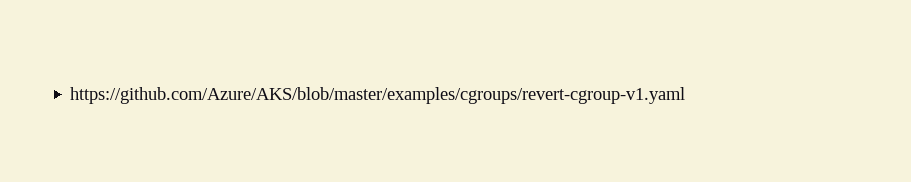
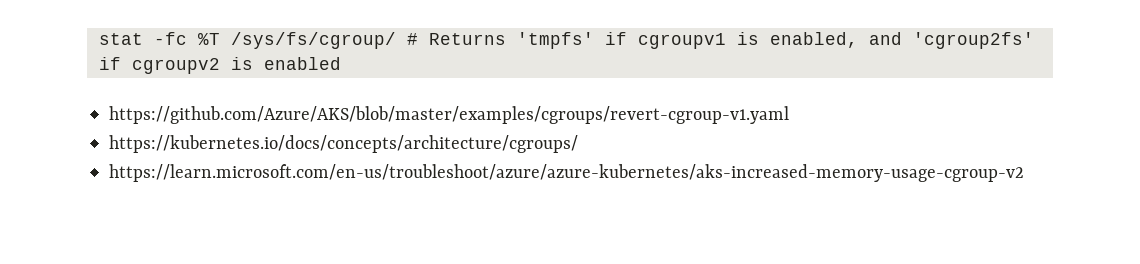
+ stat -fc %T /sys/fs/cgroup/ # Returns 'tmpfs' if cgroupv1 is enabled, and 'cgroup2fs' if cgroupv2 is enabled
+ https://kubernetes.io/docs/concepts/architecture/cgroups/
+ https://learn.microsoft.com/en-us/troubleshoot/azure/azure-kubernetes/aks-increased-memory-usage-cgroup-v2

